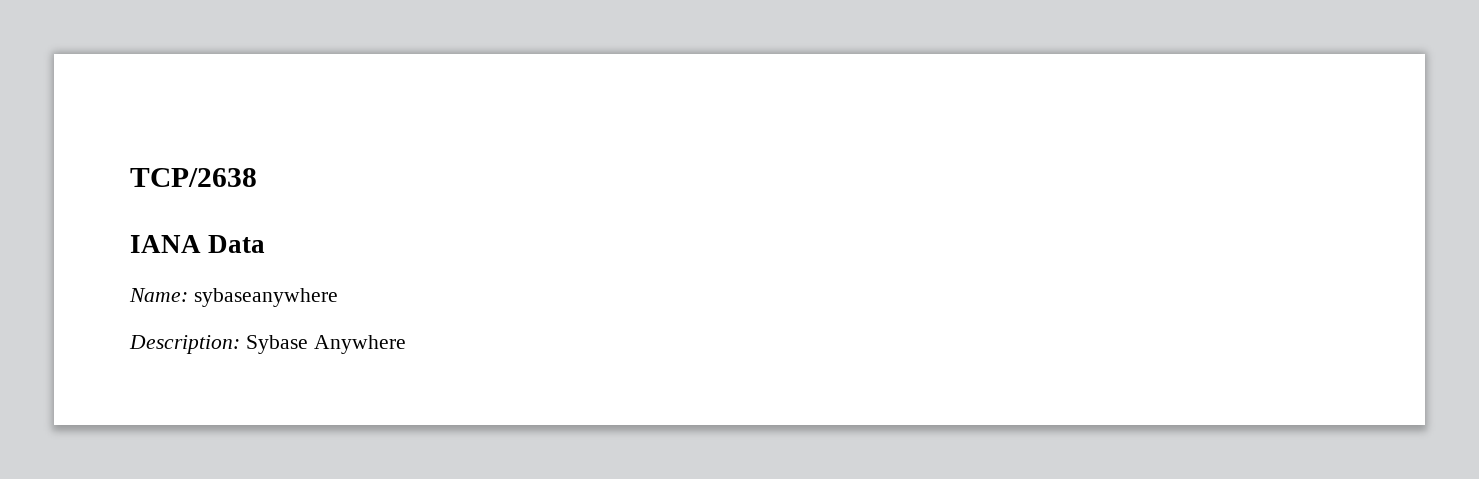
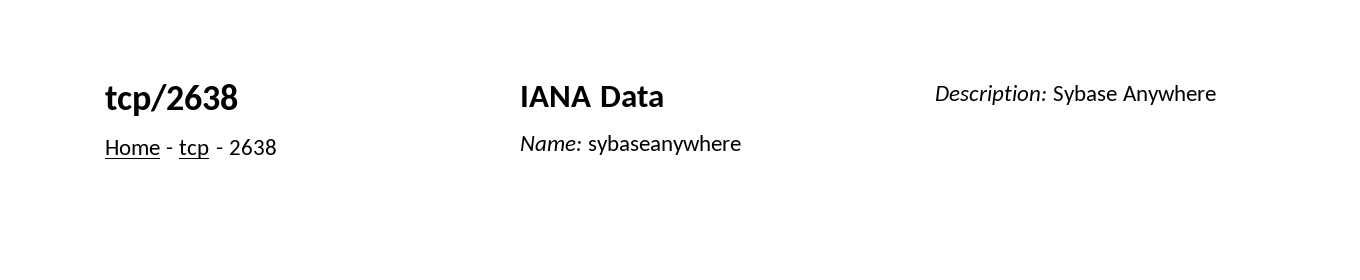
- TCP/2638
+ tcp/2638
+ Home - tcp - 2638

